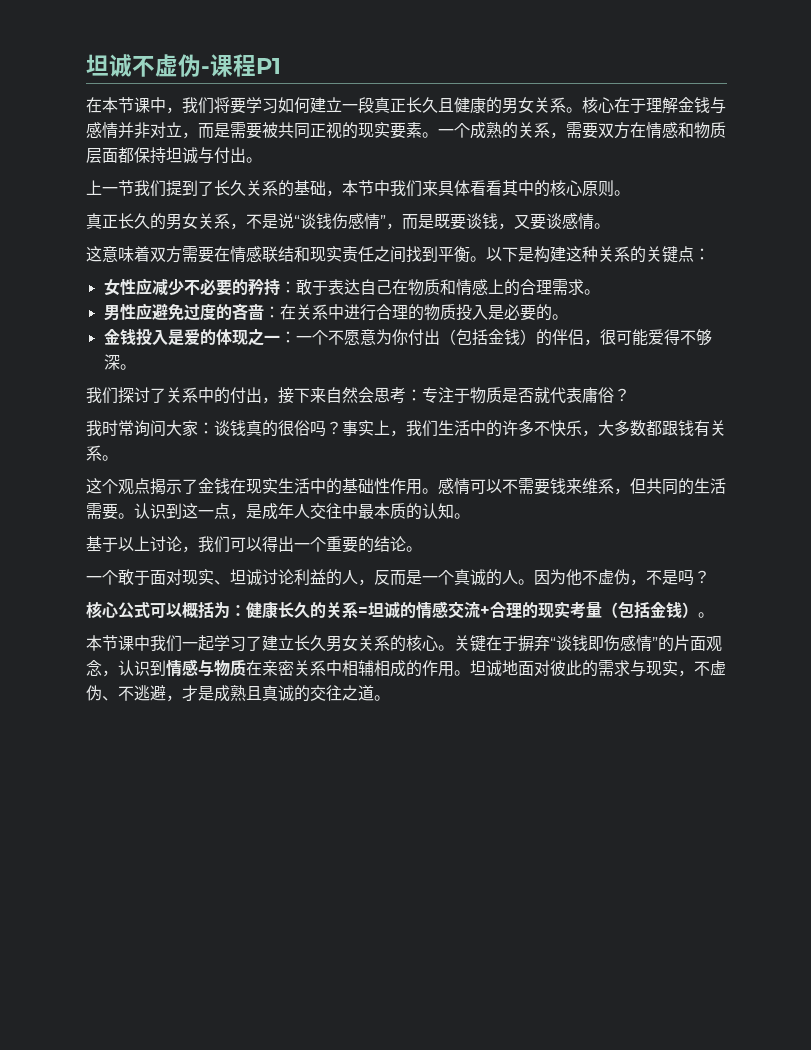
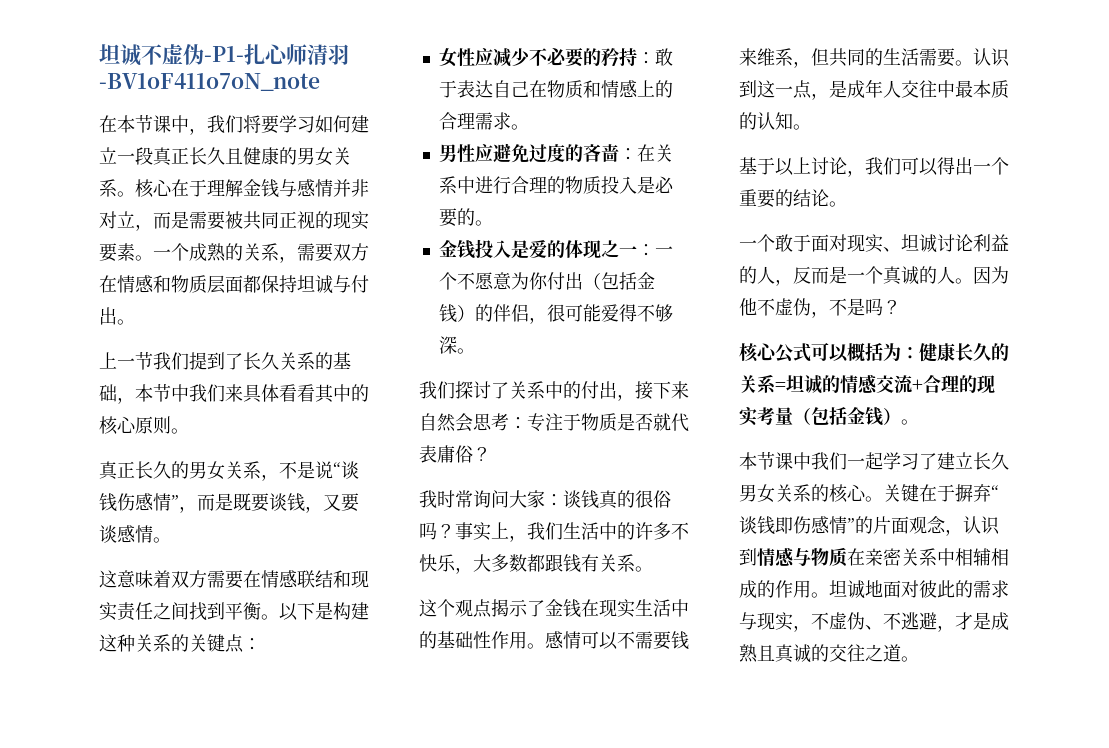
- 坦诚不虚伪-课程P1
+ 坦诚不虚伪-P1-扎心师清羽-BV1oF411o7oN_note

